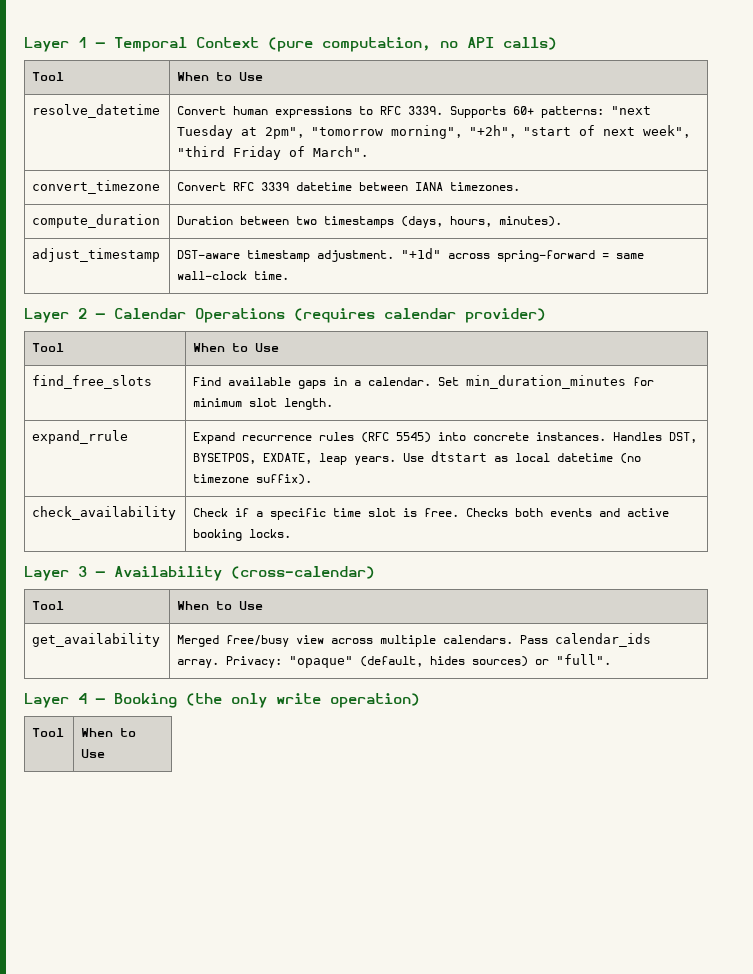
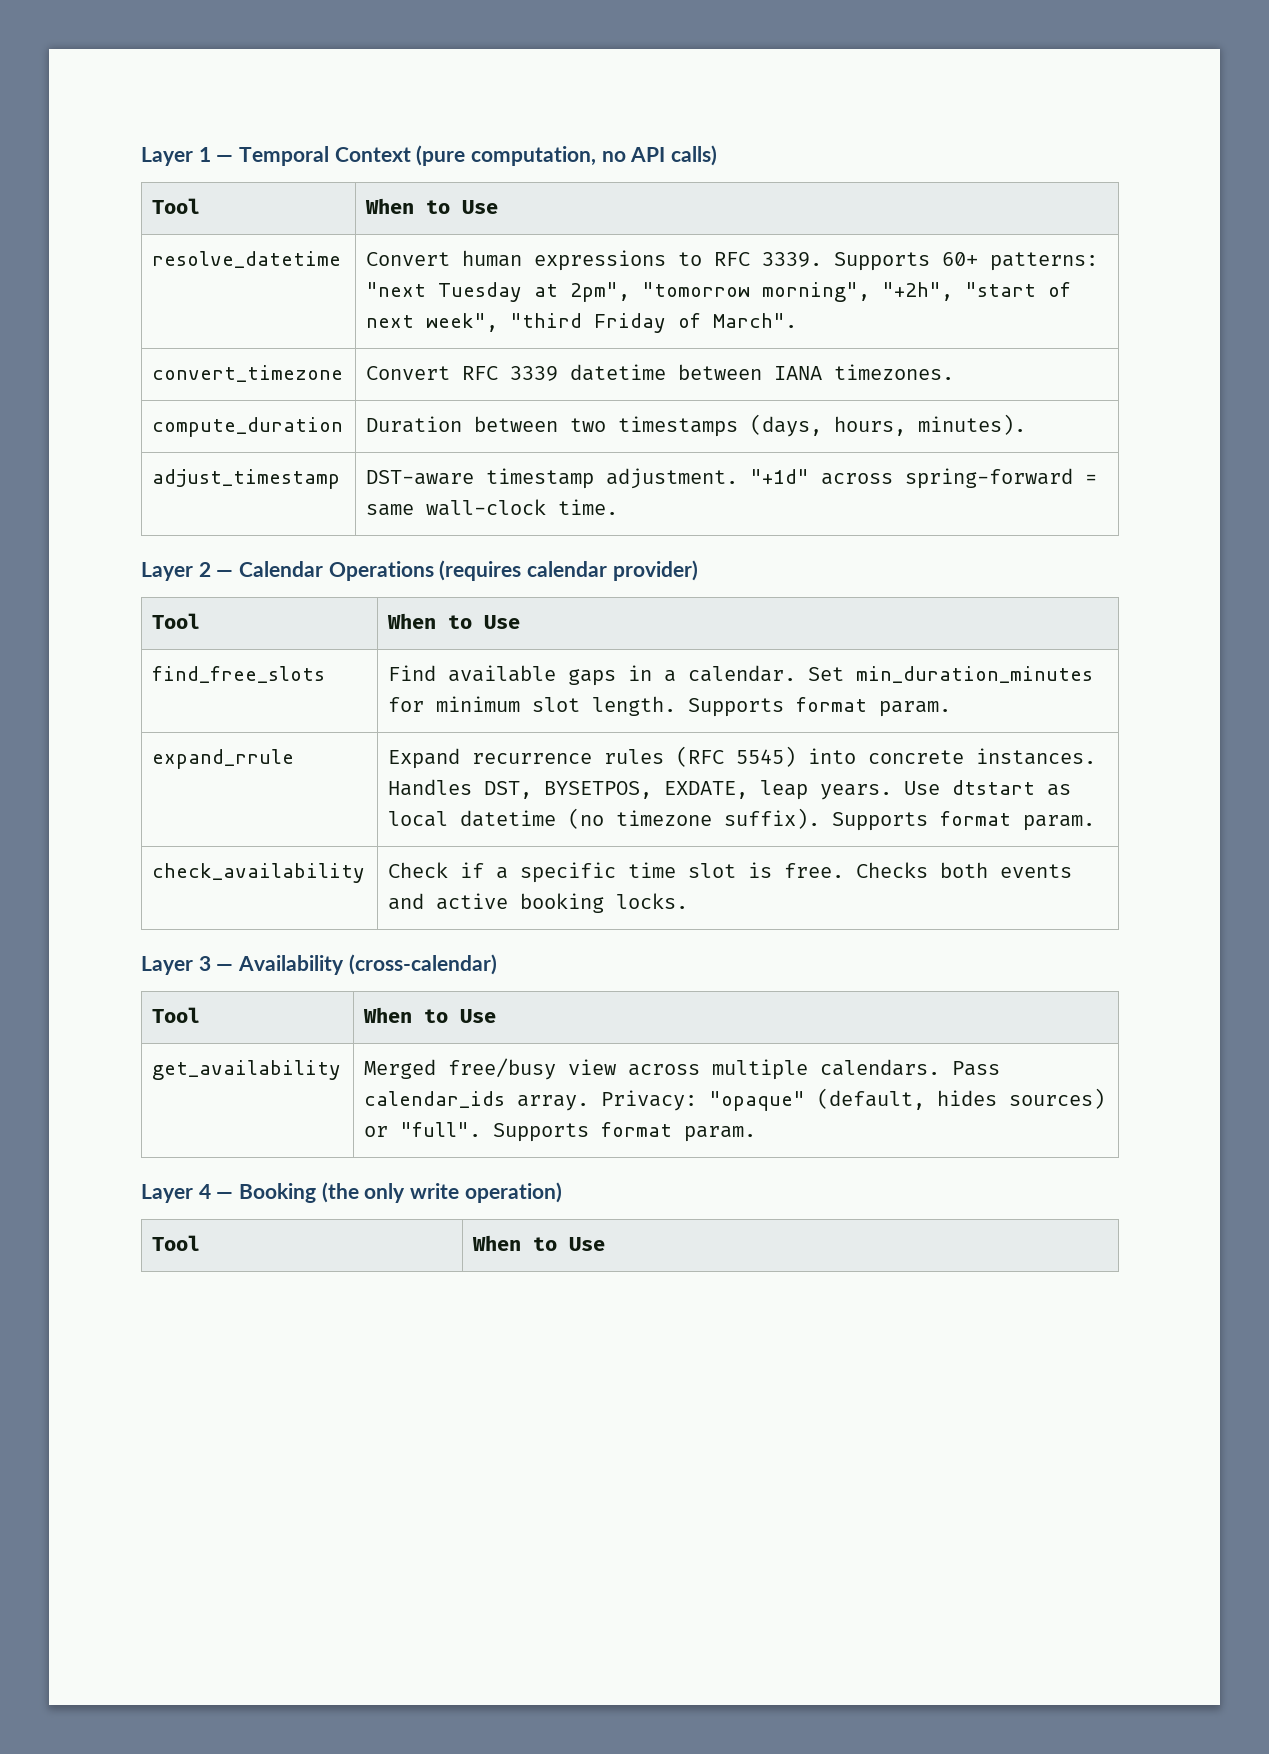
- find_free_slots | Find available gaps in a calendar. Set min_duration_minutes for minimum slot length.
+ find_free_slots | Find available gaps in a calendar. Set min_duration_minutes for minimum slot length. Supports format param.
- expand_rrule | Expand recurrence rules (RFC 5545) into concrete instances. Handles DST, BYSETPOS, EXDATE, leap years. Use dtstart as local datetime (no timezone suffix).
+ expand_rrule | Expand recurrence rules (RFC 5545) into concrete instances. Handles DST, BYSETPOS, EXDATE, leap years. Use dtstart as local datetime (no timezone suffix). Supports format param.
- get_availability | Merged free/busy view across multiple calendars. Pass calendar_ids array. Privacy: "opaque" (default, hides sources) or "full".
+ get_availability | Merged free/busy view across multiple calendars. Pass calendar_ids array. Privacy: "opaque" (default, hides sources) or "full". Supports format param.

